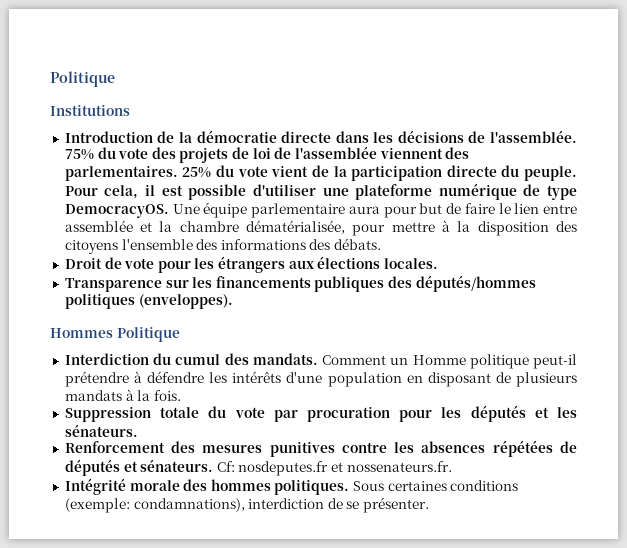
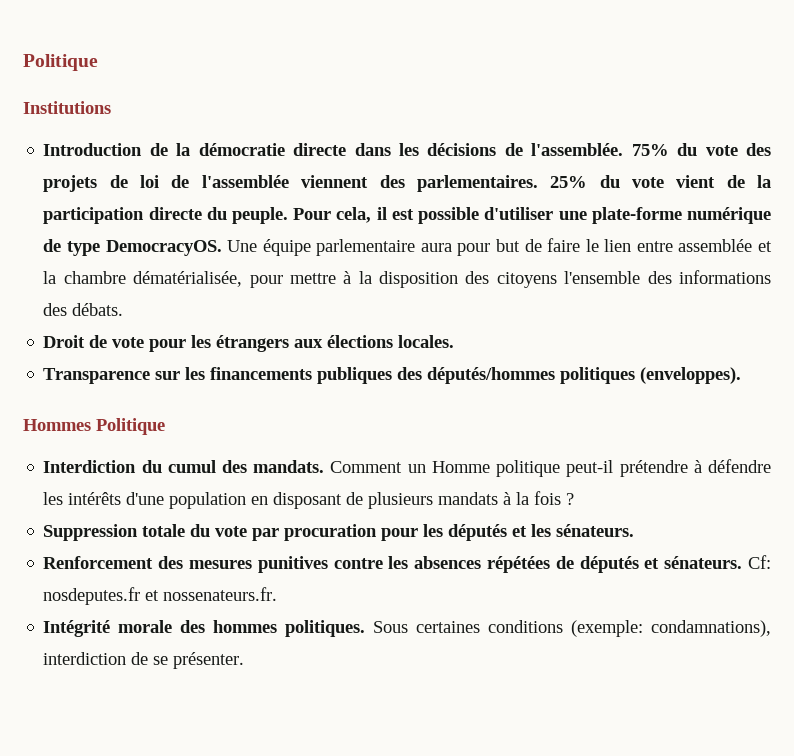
- Pour cela, il est possible d'utiliser une plateforme numérique de type DemocracyOS.
+ Pour cela, il est possible d'utiliser une plate-forme numérique de type DemocracyOS.
- Comment un Homme politique peut-il prétendre à défendre les intérêts d'une population en disposant de plusieurs mandats à la fois.
+ Comment un Homme politique peut-il prétendre à défendre les intérêts d'une population en disposant de plusieurs mandats à la fois ?

